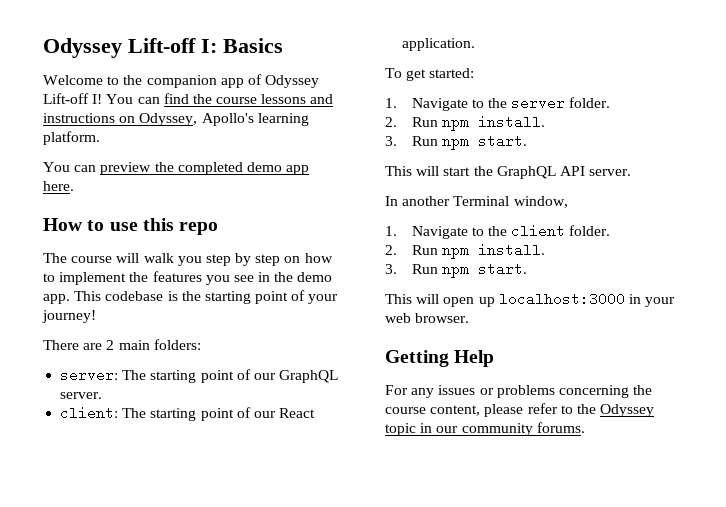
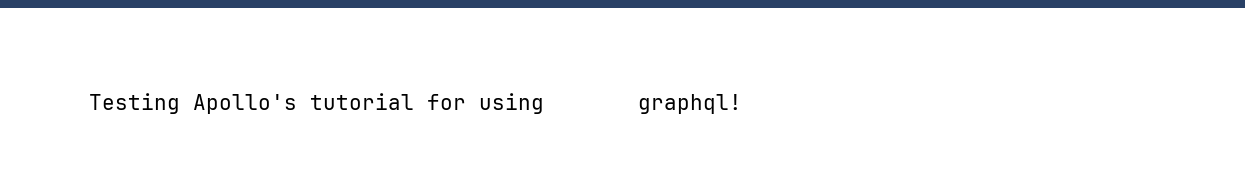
- Odyssey Lift-off I: Basics
- Welcome to the companion app of Odyssey Lift-off I! You can find the course lessons and instructions on Odyssey, Apollo's learning platform.
- You can preview the completed demo app here.
- How to use this repo
- The course will walk you step by step on how to implement the features you see in the demo app. This codebase is the starting point of your journey!
- There are 2 main folders:
- server: The starting point of our GraphQL server.
- client: The starting point of our React application.
- To get started:
- 1. Navigate to the server folder.
- 2. Run npm install.
- 3. Run npm start.
- This will start the GraphQL API server.
- In another Terminal window,
- 1. Navigate to the client folder.
- 2. Run npm install.
- 3. Run npm start.
- This will open up localhost:3000 in your web browser.
- Getting Help
- For any issues or problems concerning the course content, please refer to the Odyssey topic in our community forums.
+ Testing Apollo's tutorial for using graphql!

